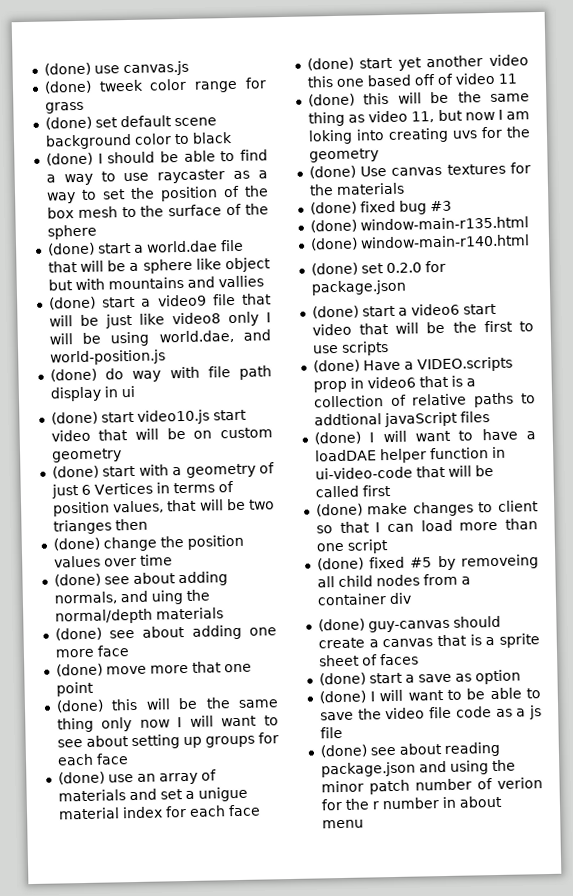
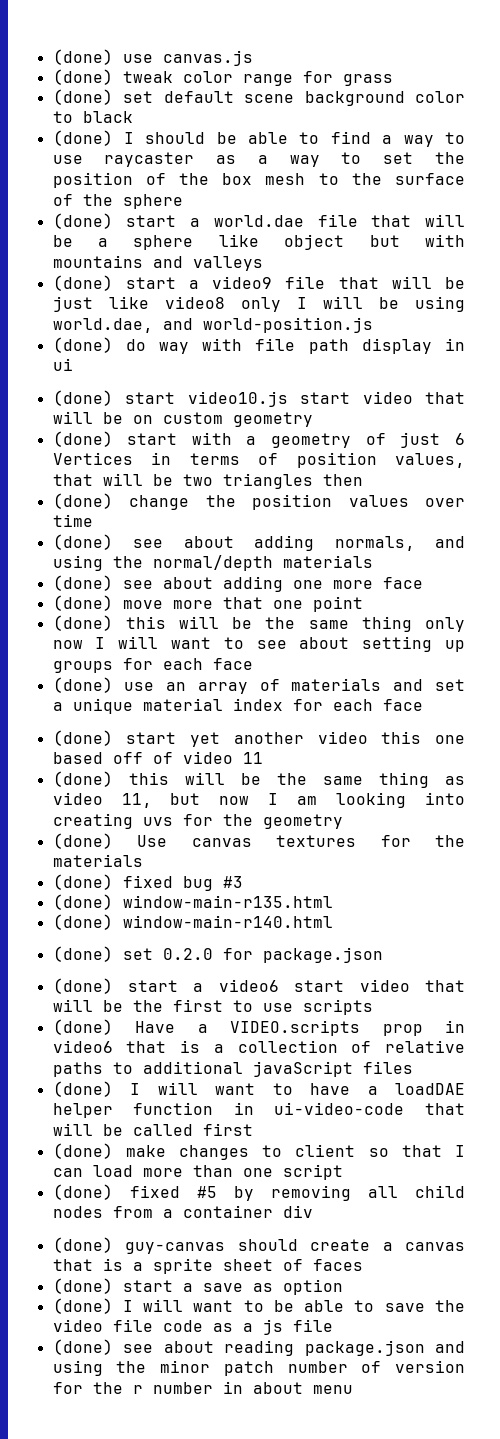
- (done) tweek color range for grass
+ (done) tweak color range for grass
- (done) start a world.dae file that will be a sphere like object but with mountains and vallies
+ (done) start a world.dae file that will be a sphere like object but with mountains and valleys
- (done) start with a geometry of just 6 Vertices in terms of position values, that will be two trianges then
+ (done) start with a geometry of just 6 Vertices in terms of position values, that will be two triangles then
- (done) see about adding normals, and uing the normal/depth materials
+ (done) see about adding normals, and using the normal/depth materials
- (done) use an array of materials and set a unigue material index for each face
+ (done) use an array of materials and set a unique material index for each face
- (done) this will be the same thing as video 11, but now I am loking into creating uvs for the geometry
+ (done) this will be the same thing as video 11, but now I am looking into creating uvs for the geometry
- (done) Have a VIDEO.scripts prop in video6 that is a collection of relative paths to addtional javaScript files
+ (done) Have a VIDEO.scripts prop in video6 that is a collection of relative paths to additional javaScript files
- (done) fixed #5 by removeing all child nodes from a container div
+ (done) fixed #5 by removing all child nodes from a container div
- (done) see about reading package.json and using the minor patch number of verion for the r number in about menu
+ (done) see about reading package.json and using the minor patch number of version for the r number in about menu

